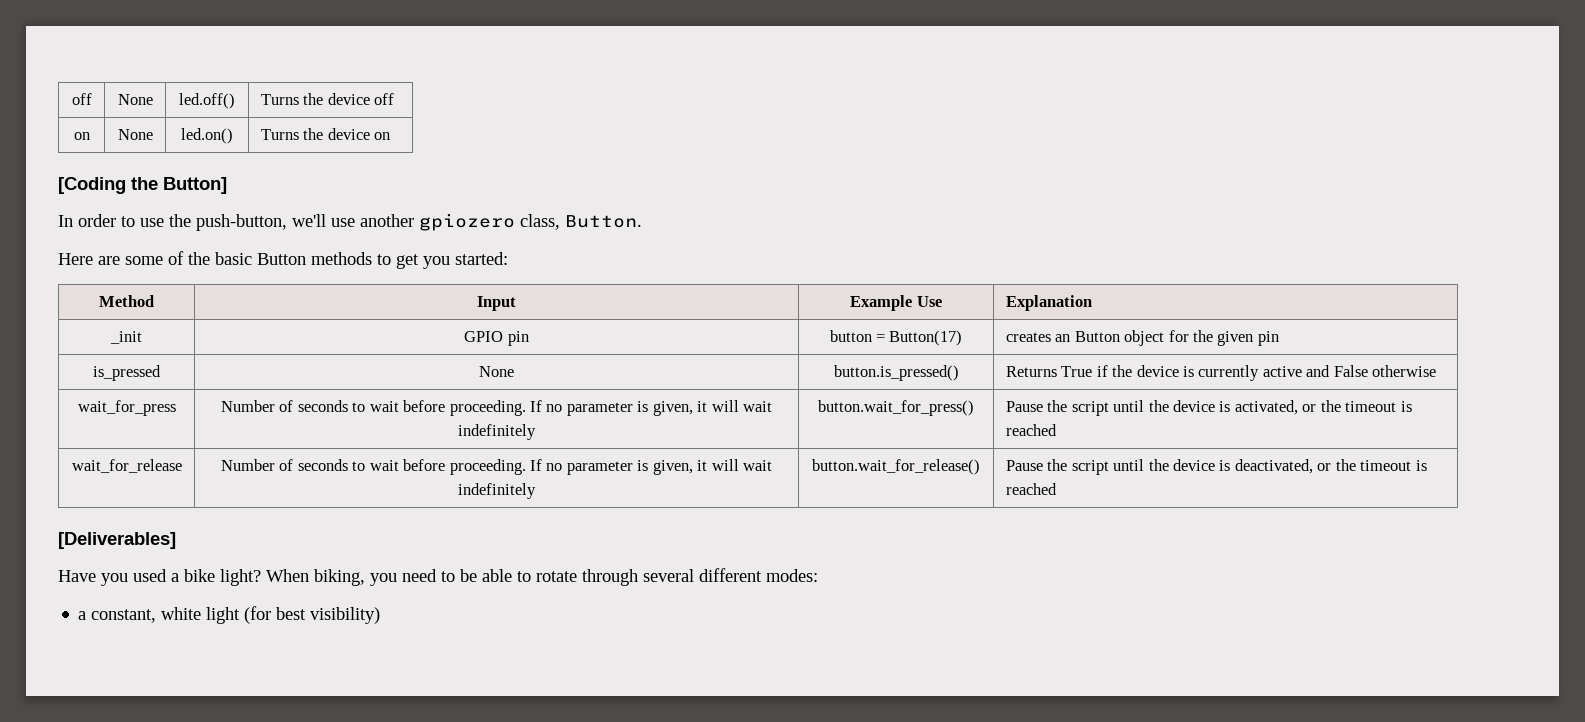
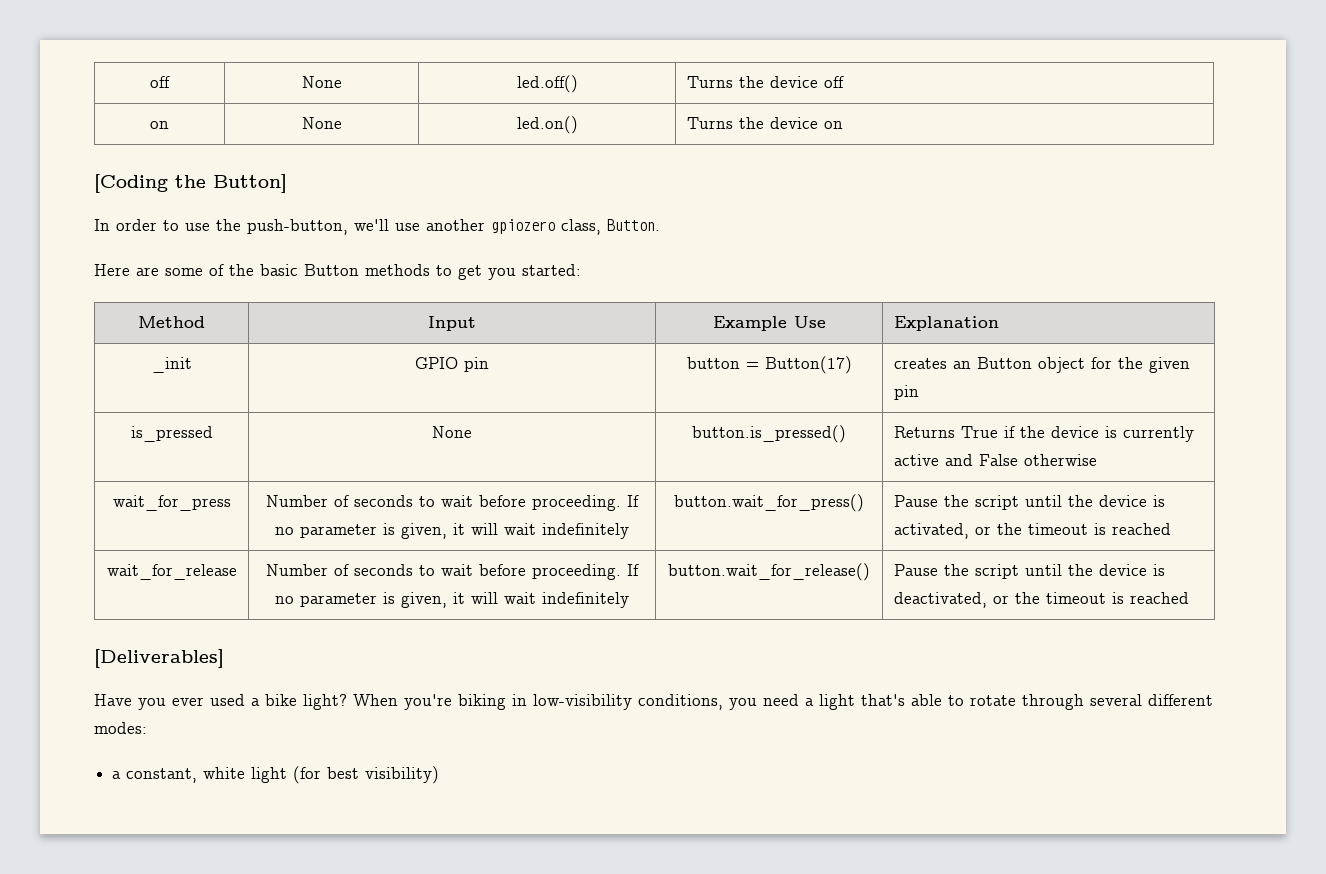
- Have you used a bike light?
+ Have you ever used a bike light?
- When biking, you need to be able to rotate through several different modes:
+ When you're biking in low-visibility conditions, you need a light that's able to rotate through several different modes:

